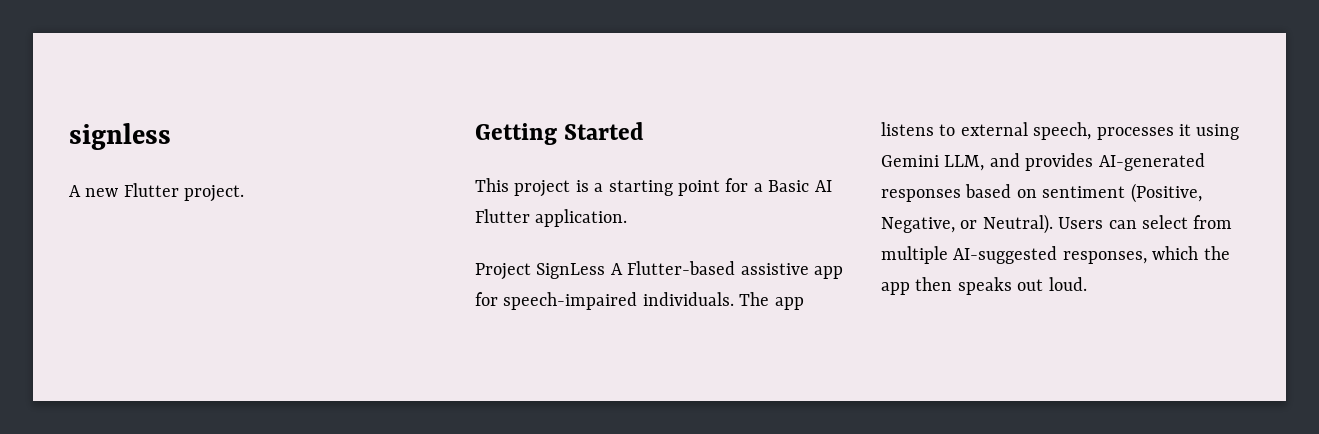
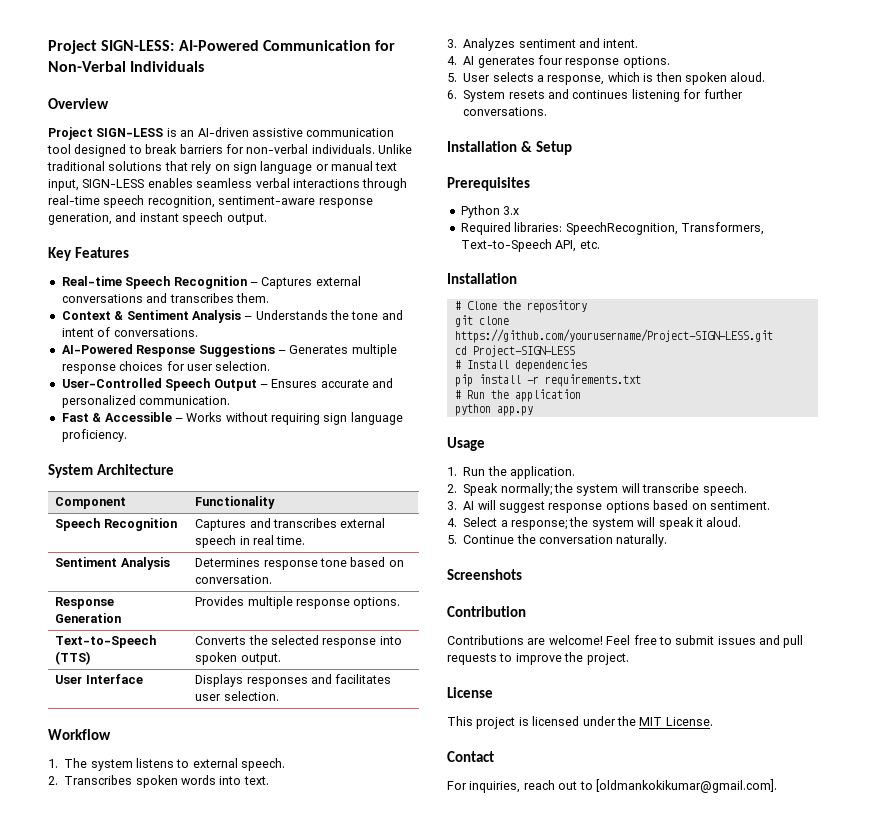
- signless
- A new Flutter project.
+ Project SIGN-LESS: AI-Powered Communication for Non-Verbal Individuals
+ Overview
+ Project SIGN-LESS is an AI-driven assistive communication tool designed to break barriers for non-verbal individuals. Unlike traditional solutions that rely on sign language or manual text input, SIGN-LESS enables seamless verbal interactions through real-time speech recognition, sentiment-aware response generation, and instant speech output.
+ Key Features
+ Real-time Speech Recognition – Captures external conversations and transcribes them.
+ Context & Sentiment Analysis – Understands the tone and intent of conversations.
+ AI-Powered Response Suggestions – Generates multiple response choices for user selection.
+ User-Controlled Speech Output – Ensures accurate and personalized communication.
+ Fast & Accessible – Works without requiring sign language proficiency.
+ System Architecture
+ Component | Functionality
+ Speech Recognition | Captures and transcribes external speech in real time.
+ Sentiment Analysis | Determines response tone based on conversation.
+ Response Generation | Provides multiple response options.
+ Text-to-Speech (TTS) | Converts the selected response into spoken output.
+ User Interface | Displays responses and facilitates user selection.
+ Workflow
+ 1. The system listens to external speech.
+ 2. Transcribes spoken words into text.
+ 3. Analyzes sentiment and intent.
+ 4. AI generates four response options.
+ 5. User selects a response, which is then spoken aloud.
+ 6. System resets and continues listening for further conversations.
+ Installation & Setup
+ Prerequisites
+ Python 3.x
+ Required libraries: SpeechRecognition, Transformers, Text-to-Speech API, etc.
+ Installation
+ # Clone the repository
+ git clone https://github.com/yourusername/Project-SIGN-LESS.git
+ cd Project-SIGN-LESS
+ # Install dependencies
+ pip install -r requirements.txt
+ # Run the application
+ python app.py
+ Usage
+ 1. Run the application.
+ 2. Speak normally; the system will transcribe speech.
+ 3. AI will suggest response options based on sentiment.
+ 4. Select a response; the system will speak it aloud.
+ 5. Continue the conversation naturally.
+ Screenshots
+ Contribution
+ Contributions are welcome! Feel free to submit issues and pull requests to improve the project.
- Getting Started
+ License
- This project is a starting point for a Basic AI Flutter application.
- Project SignLess A Flutter-based assistive app for speech-impaired individuals. The app listens to external speech, processes it using Gemini LLM, and provides AI-generated responses based on sentiment (Positive, Negative, or Neutral). Users can select from multiple AI-suggested responses, which the app then speaks out loud.
+ This project is licensed under the MIT License.
+ Contact
+ For inquiries, reach out to [oldmankokikumar@gmail.com].

